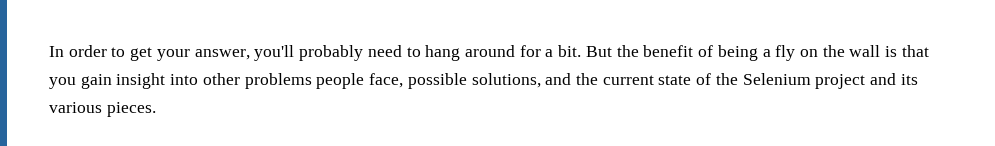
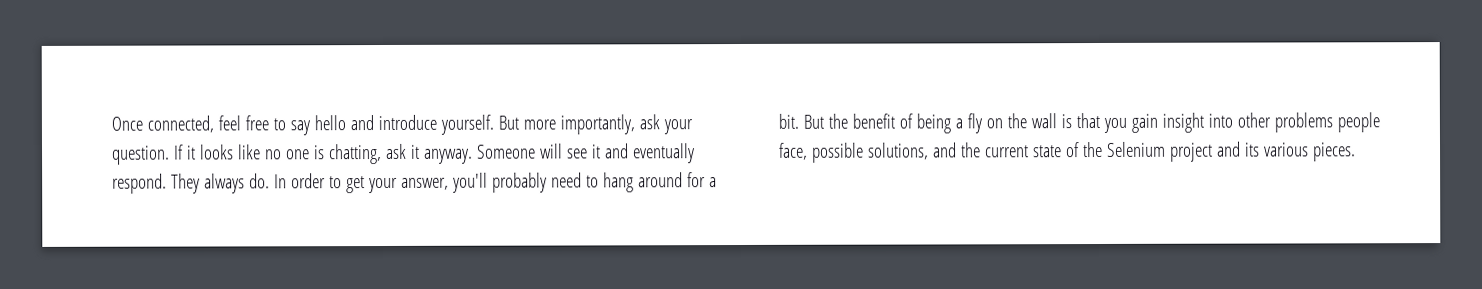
+ Once connected, feel free to say hello and introduce yourself. But more importantly, ask your question. If it looks like no one is chatting, ask it anyway. Someone will see it and eventually respond. They always do.

